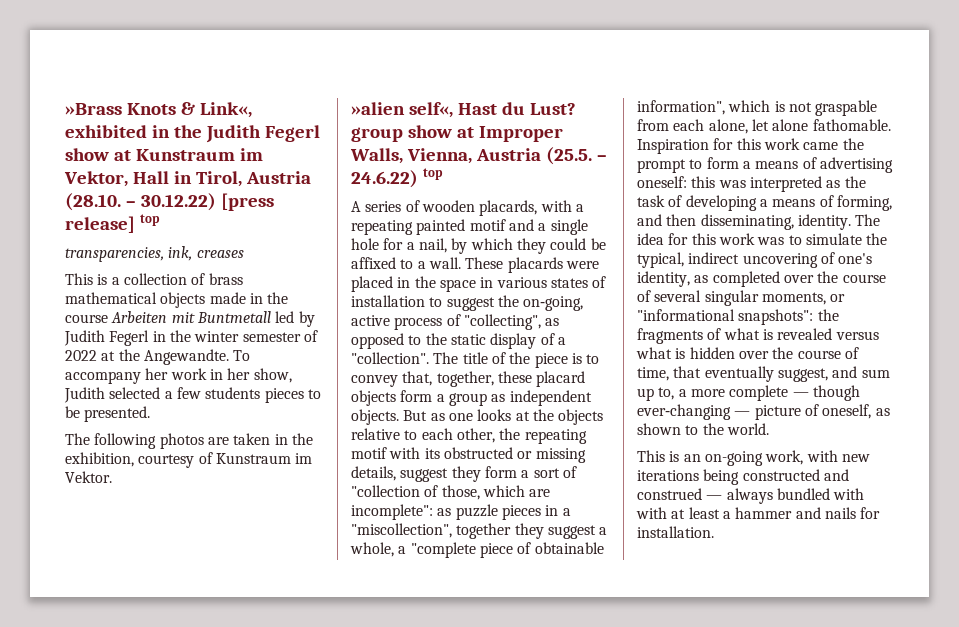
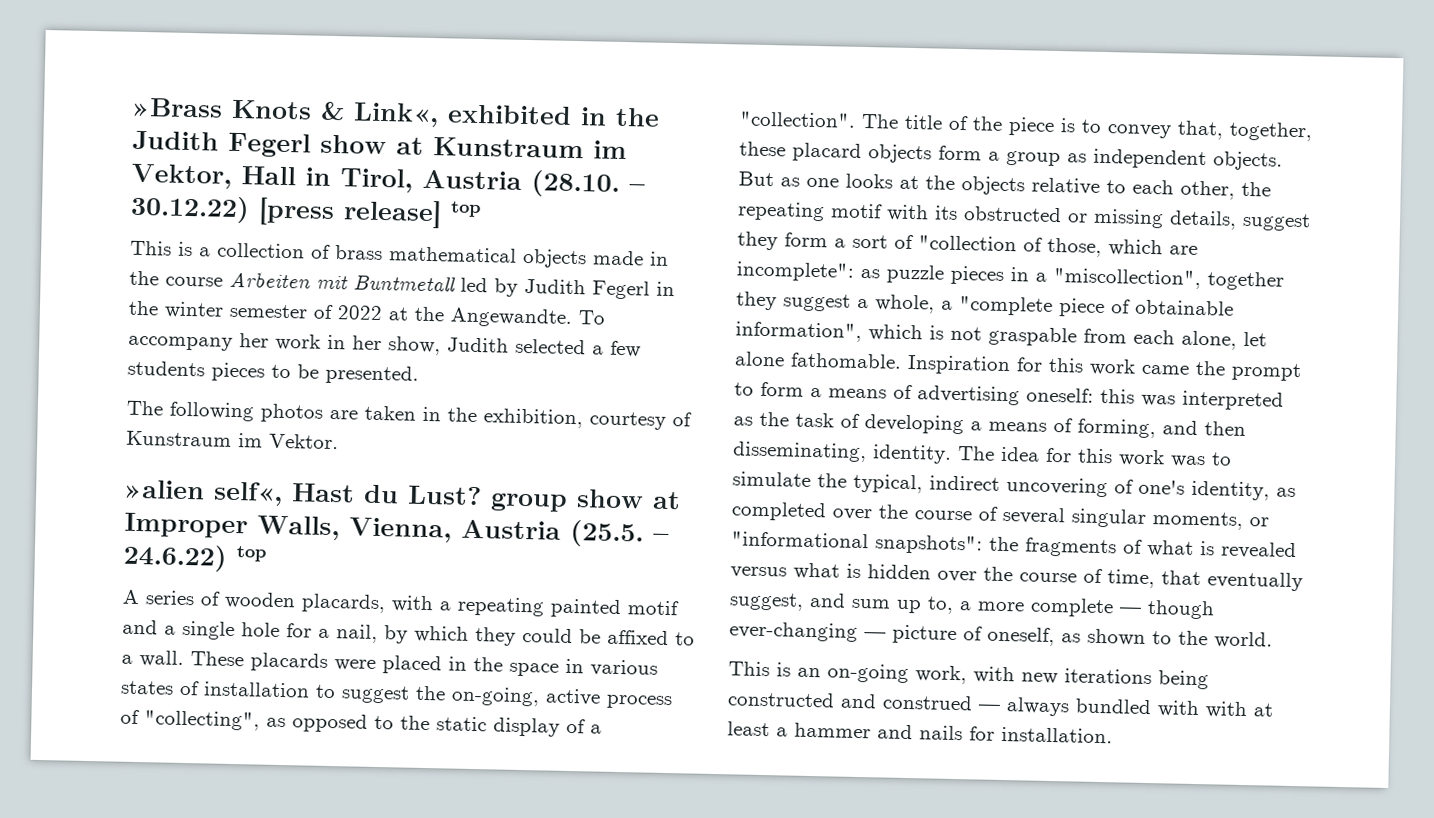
- transparencies, ink, creases

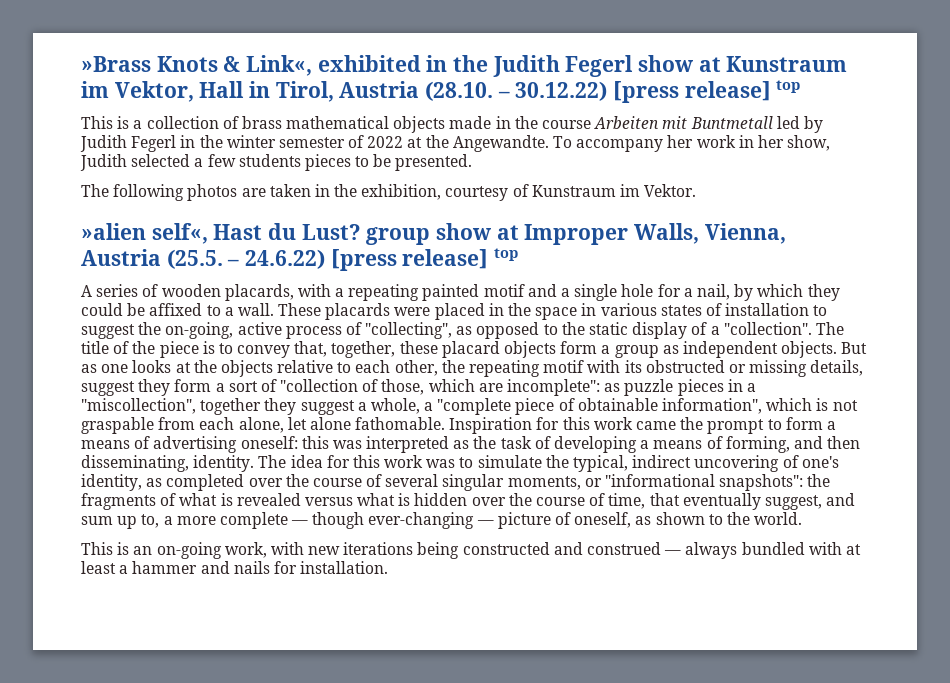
- »alien self«, Hast du Lust? group show at Improper Walls, Vienna, Austria (25.5. – 24.6.22) top
+ »alien self«, Hast du Lust? group show at Improper Walls, Vienna, Austria (25.5. – 24.6.22) [press release] top
- This is an on-going work, with new iterations being constructed and construed — always bundled with with at least a hammer and nails for installation.
+ This is an on-going work, with new iterations being constructed and construed — always bundled with at least a hammer and nails for installation.

